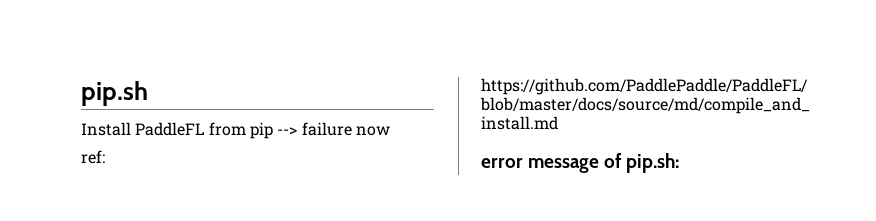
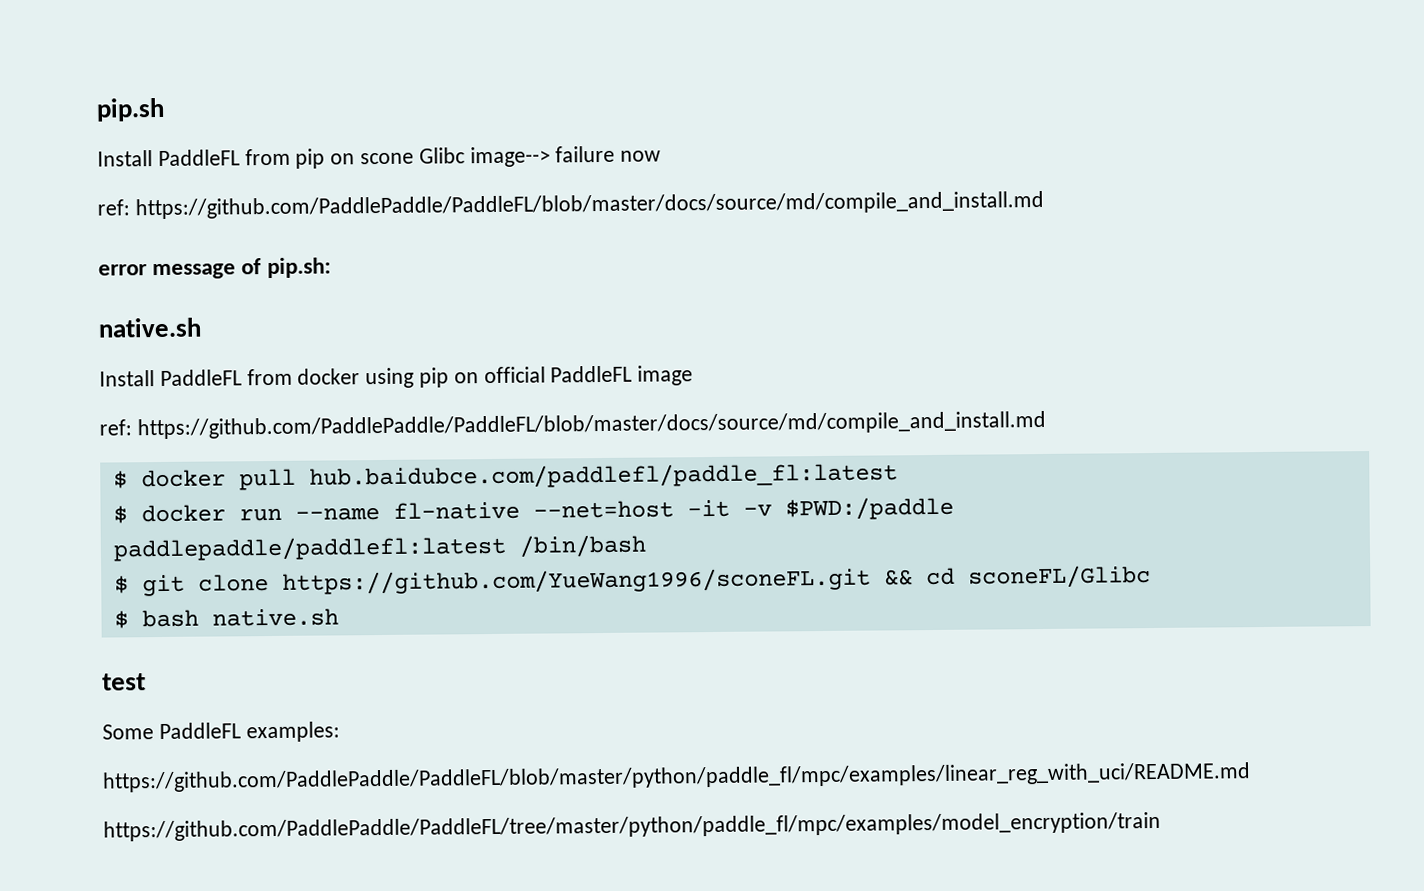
- Install PaddleFL from pip --> failure now
+ Install PaddleFL from pip on scone Glibc image--> failure now
  error message of pip.sh:
+ native.sh
+ Install PaddleFL from docker using pip on official PaddleFL image
+ ref: https://github.com/PaddlePaddle/PaddleFL/blob/master/docs/source/md/compile_and_install.md
+ $ docker pull hub.baidubce.com/paddlefl/paddle_fl:latest
+ $ docker run --name fl-native --net=host -it -v $PWD:/paddle paddlepaddle/paddlefl:latest /bin/bash
+ $ git clone https://github.com/YueWang1996/sconeFL.git && cd sconeFL/Glibc
+ $ bash native.sh
+ test
+ Some PaddleFL examples:
+ https://github.com/PaddlePaddle/PaddleFL/blob/master/python/paddle_fl/mpc/examples/linear_reg_with_uci/README.md
+ https://github.com/PaddlePaddle/PaddleFL/tree/master/python/paddle_fl/mpc/examples/model_encryption/train

